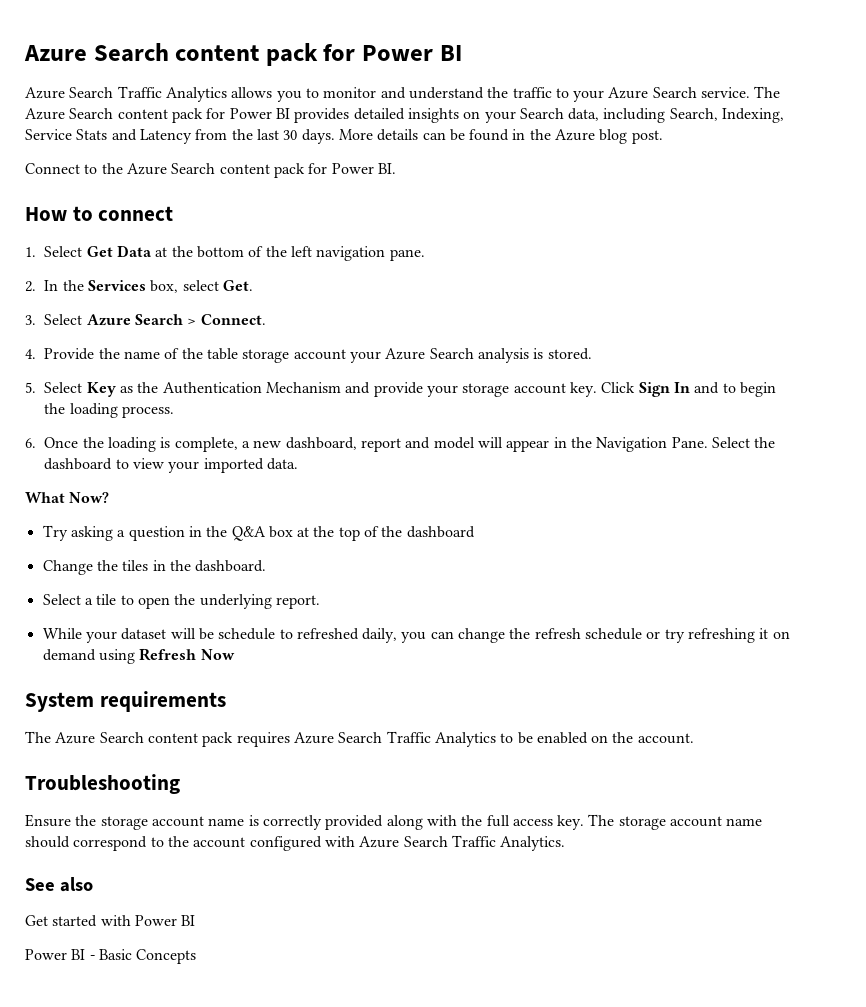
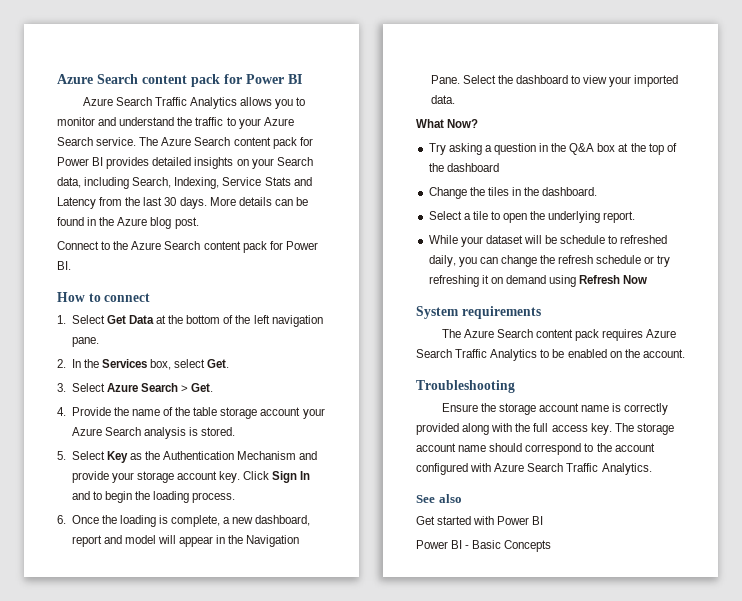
- 3. Select Azure Search > Connect.
+ 3. Select Azure Search > Get.

